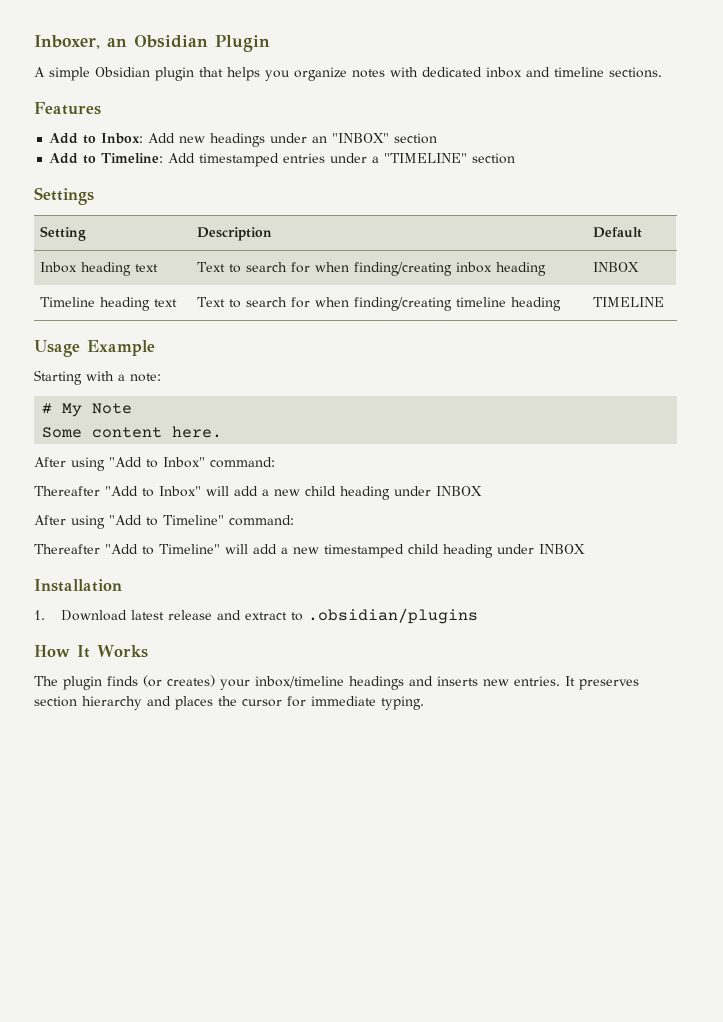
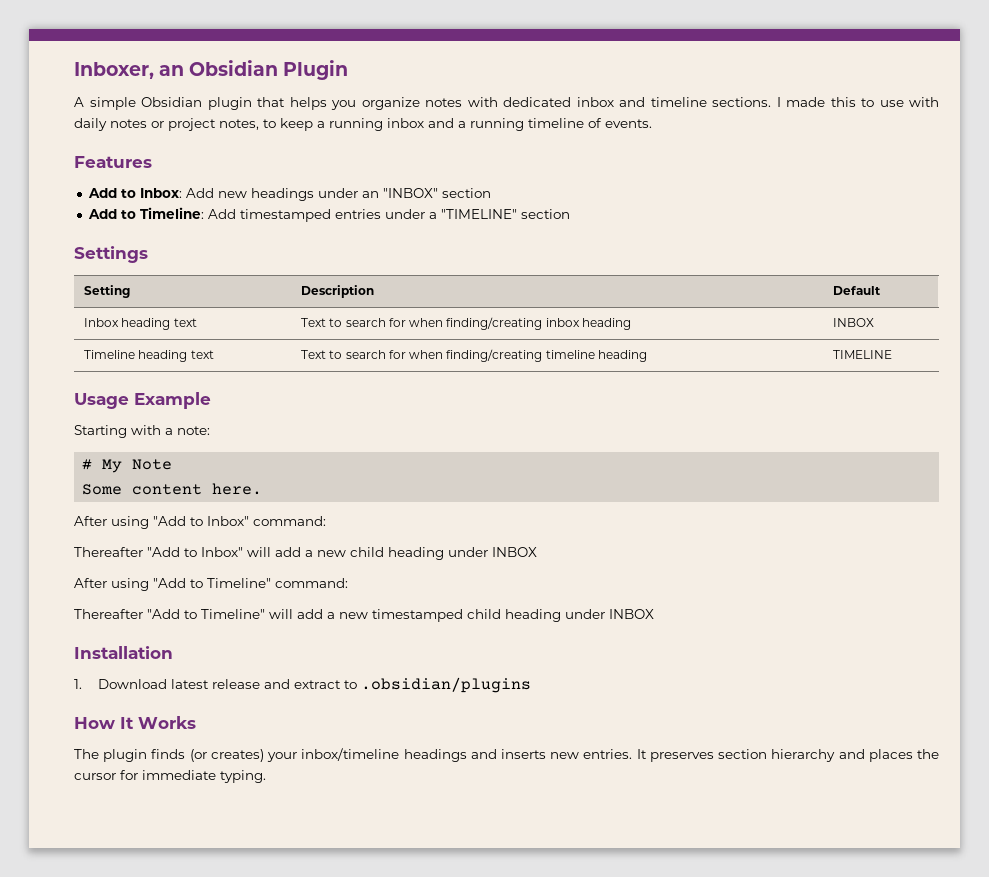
+ I made this to use with daily notes or project notes, to keep a running inbox and a running timeline of events.

